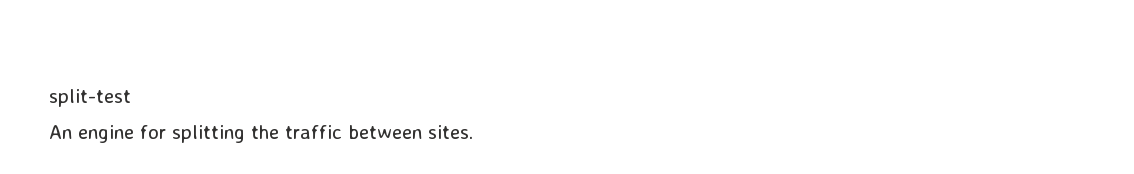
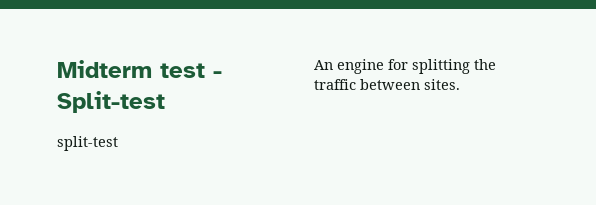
+ Midterm test - Split-test

